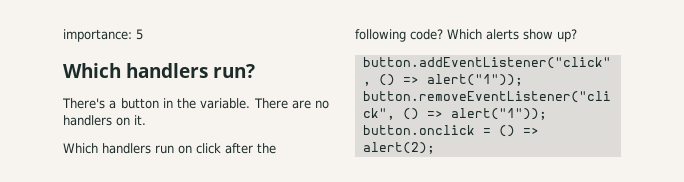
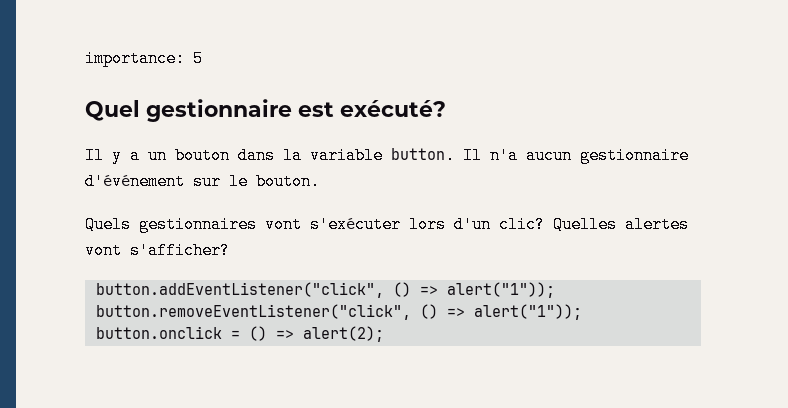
- Which handlers run?
- There's a button in the variable. There are no handlers on it.
- Which handlers run on click after the following code? Which alerts show up?
+ Quel gestionnaire est exécuté?
+ Il y a un bouton dans la variable button. Il n'a aucun gestionnaire d'événement sur le bouton.
+ Quels gestionnaires vont s'exécuter lors d'un clic? Quelles alertes vont s'afficher?

